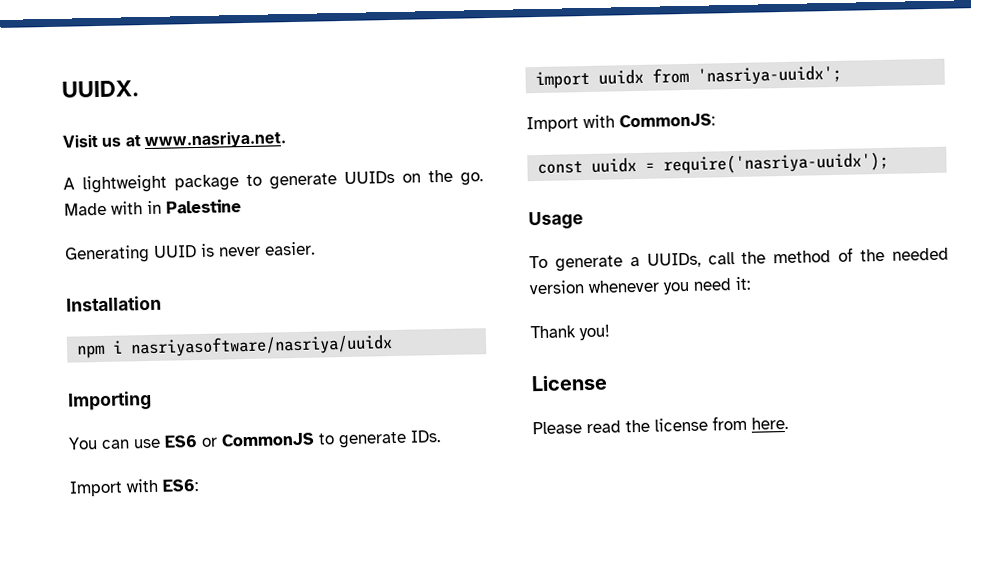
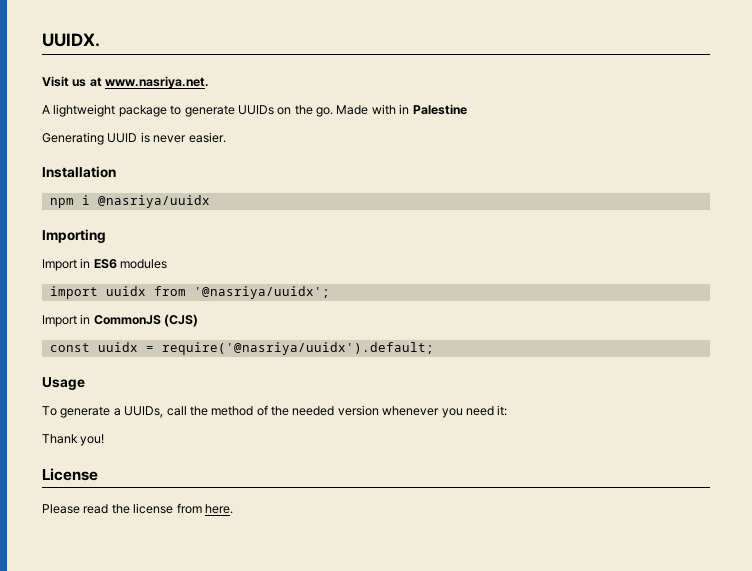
- npm i nasriyasoftware/nasriya/uuidx
+ npm i @nasriya/uuidx
- You can use ES6 or CommonJS to generate IDs.
- Import with ES6:
+ Import in ES6 modules
- import uuidx from 'nasriya-uuidx';
- Import with CommonJS:
+ import uuidx from '@nasriya/uuidx';
+ Import in CommonJS (CJS)
- const uuidx = require('nasriya-uuidx');
+ const uuidx = require('@nasriya/uuidx').default;

